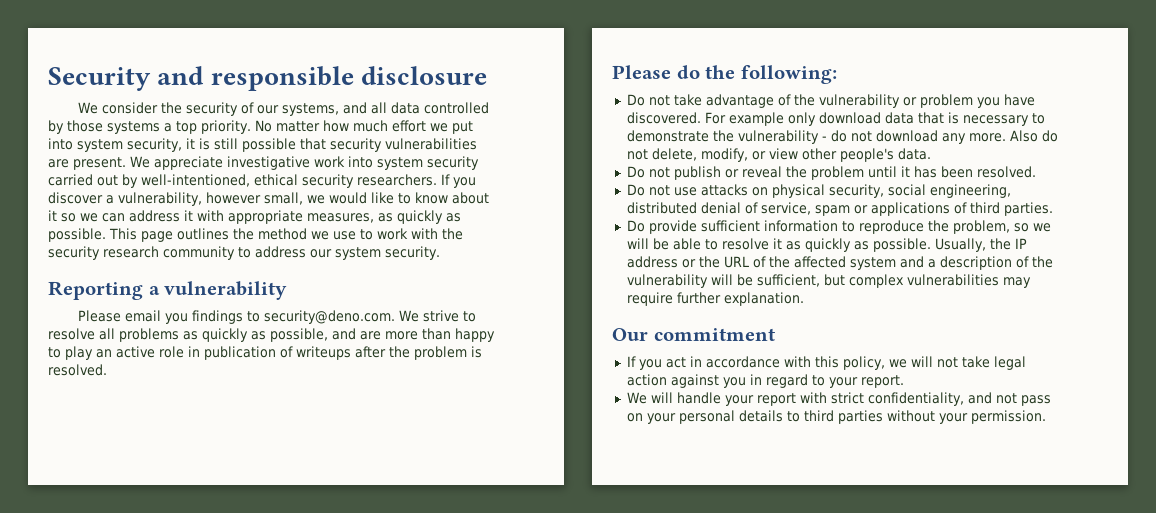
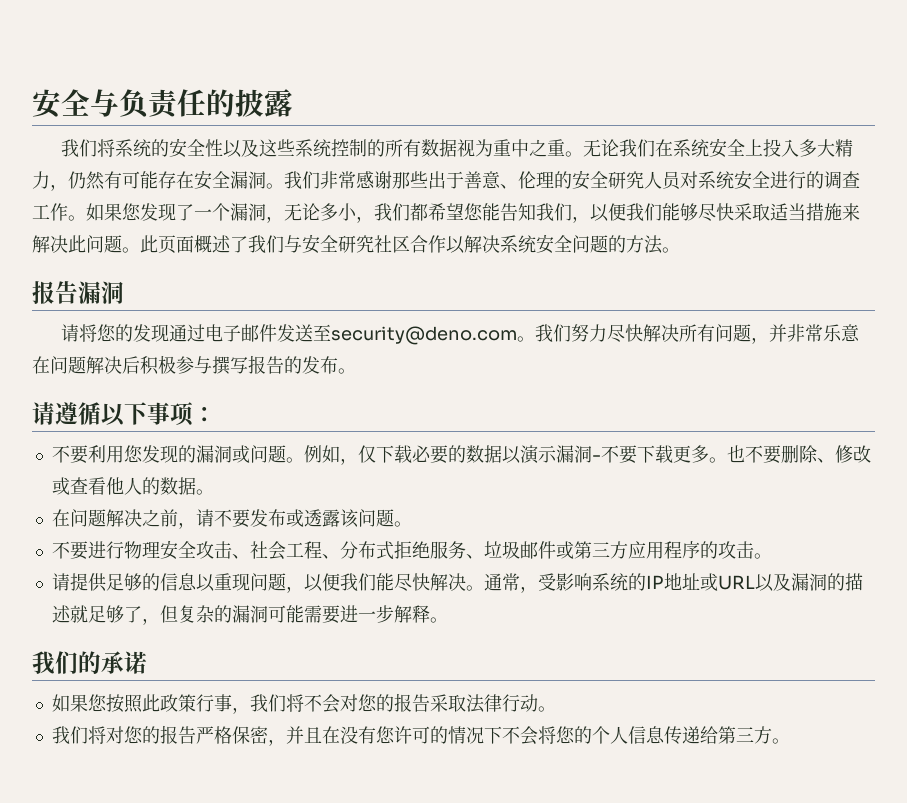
- Security and responsible disclosure
- We consider the security of our systems, and all data controlled by those systems a top priority. No matter how much effort we put into system security, it is still possible that security vulnerabilities are present. We appreciate investigative work into system security carried out by well-intentioned, ethical security researchers. If you discover a vulnerability, however small, we would like to know about it so we can address it with appropriate measures, as quickly as possible. This page outlines the method we use to work with the security research community to address our system security.
- Reporting a vulnerability
- Please email you findings to security@deno.com. We strive to resolve all problems as quickly as possible, and are more than happy to play an active role in publication of writeups after the problem is resolved.
- Please do the following:
- Do not take advantage of the vulnerability or problem you have discovered. For example only download data that is necessary to demonstrate the vulnerability - do not download any more. Also do not delete, modify, or view other people's data.
- Do not publish or reveal the problem until it has been resolved.
- Do not use attacks on physical security, social engineering, distributed denial of service, spam or applications of third parties.
- Do provide sufficient information to reproduce the problem, so we will be able to resolve it as quickly as possible. Usually, the IP address or the URL of the affected system and a description of the vulnerability will be sufficient, but complex vulnerabilities may require further explanation.
- Our commitment
- If you act in accordance with this policy, we will not take legal action against you in regard to your report.
- We will handle your report with strict confidentiality, and not pass on your personal details to third parties without your permission.
+ 安全与负责任的披露
+ 我们将系统的安全性以及这些系统控制的所有数据视为重中之重。无论我们在系统安全上投入多大精力，仍然有可能存在安全漏洞。我们非常感谢那些出于善意、伦理的安全研究人员对系统安全进行的调查工作。如果您发现了一个漏洞，无论多小，我们都希望您能告知我们，以便我们能够尽快采取适当措施来解决此问题。此页面概述了我们与安全研究社区合作以解决系统安全问题的方法。
+ 报告漏洞
+ 请将您的发现通过电子邮件发送至security@deno.com。我们努力尽快解决所有问题，并非常乐意在问题解决后积极参与撰写报告的发布。
+ 请遵循以下事项：
+ 不要利用您发现的漏洞或问题。例如，仅下载必要的数据以演示漏洞-不要下载更多。也不要删除、修改或查看他人的数据。
+ 在问题解决之前，请不要发布或透露该问题。
+ 不要进行物理安全攻击、社会工程、分布式拒绝服务、垃圾邮件或第三方应用程序的攻击。
+ 请提供足够的信息以重现问题，以便我们能尽快解决。通常，受影响系统的IP地址或URL以及漏洞的描述就足够了，但复杂的漏洞可能需要进一步解释。
+ 我们的承诺
+ 如果您按照此政策行事，我们将不会对您的报告采取法律行动。
+ 我们将对您的报告严格保密，并且在没有您许可的情况下不会将您的个人信息传递给第三方。

